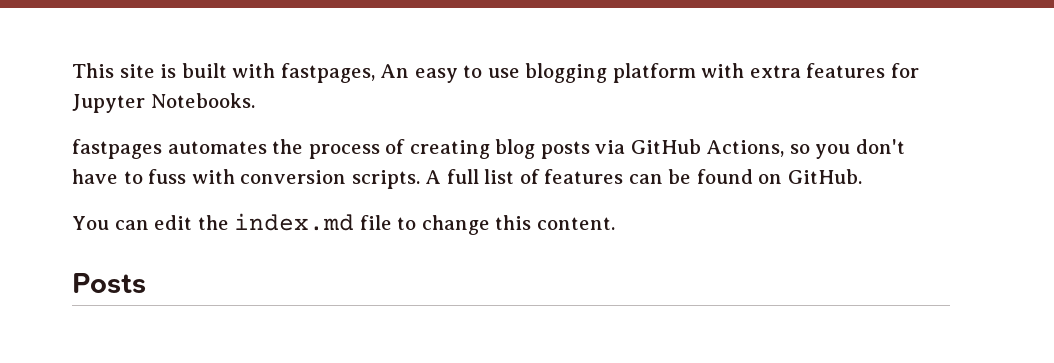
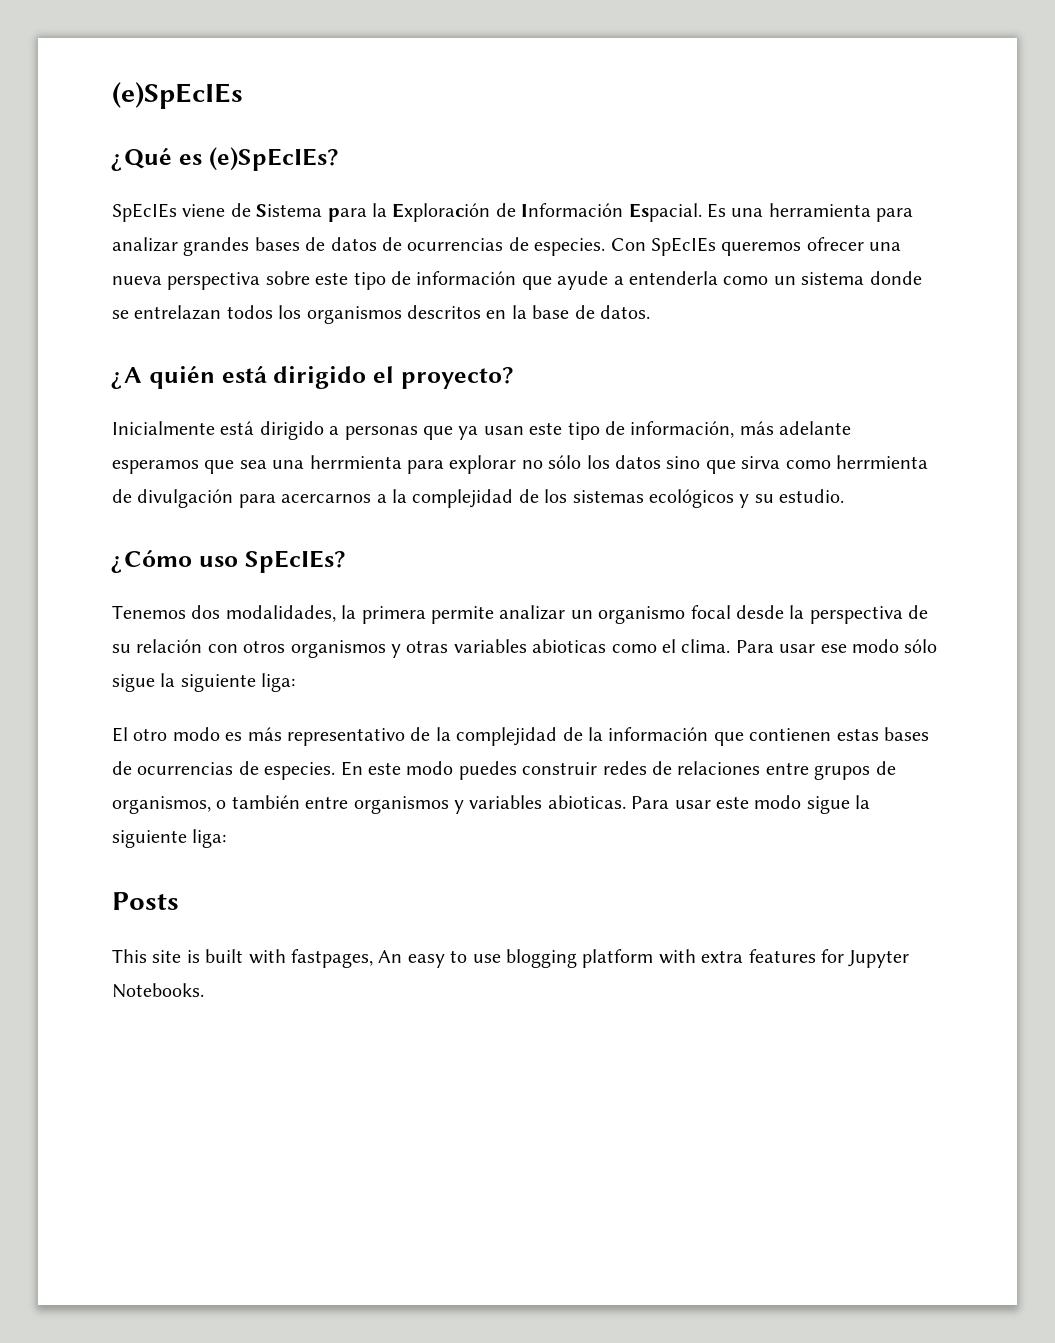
+ (e)SpEcIEs
+ ¿Qué es (e)SpEcIEs?
+ SpEcIEs viene de Sistema para la Exploración de Información Espacial. Es una herramienta para analizar grandes bases de datos de ocurrencias de especies. Con SpEcIEs queremos ofrecer una nueva perspectiva sobre este tipo de información que ayude a entenderla como un sistema donde se entrelazan todos los organismos descritos en la base de datos.
+ ¿A quién está dirigido el proyecto?
+ Inicialmente está dirigido a personas que ya usan este tipo de información, más adelante esperamos que sea una herrmienta para explorar no sólo los datos sino que sirva como herrmienta de divulgación para acercarnos a la complejidad de los sistemas ecológicos y su estudio.
+ ¿Cómo uso SpEcIEs?
+ Tenemos dos modalidades, la primera permite analizar un organismo focal desde la perspectiva de su relación con otros organismos y otras variables abioticas como el clima. Para usar ese modo sólo sigue la siguiente liga:
+ El otro modo es más representativo de la complejidad de la información que contienen estas bases de ocurrencias de especies. En este modo puedes construir redes de relaciones entre grupos de organismos, o también entre organismos y variables abioticas. Para usar este modo sigue la siguiente liga:
+ Posts
- fastpages automates the process of creating blog posts via GitHub Actions, so you don't have to fuss with conversion scripts. A full list of features can be found on GitHub.
- You can edit the index.md file to change this content.
- Posts

